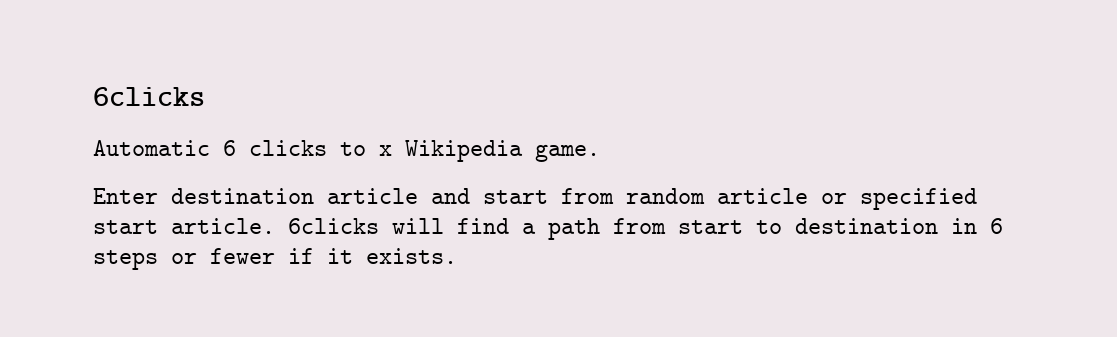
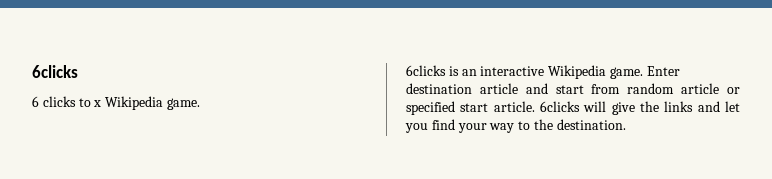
- Automatic 6 clicks to x Wikipedia game.
+ 6 clicks to x Wikipedia game.
+ 6clicks is an interactive Wikipedia game.
- 6clicks will find a path from start to destination in 6 steps or fewer if it exists.
+ 6clicks will give the links and let you find your way to the destination.

